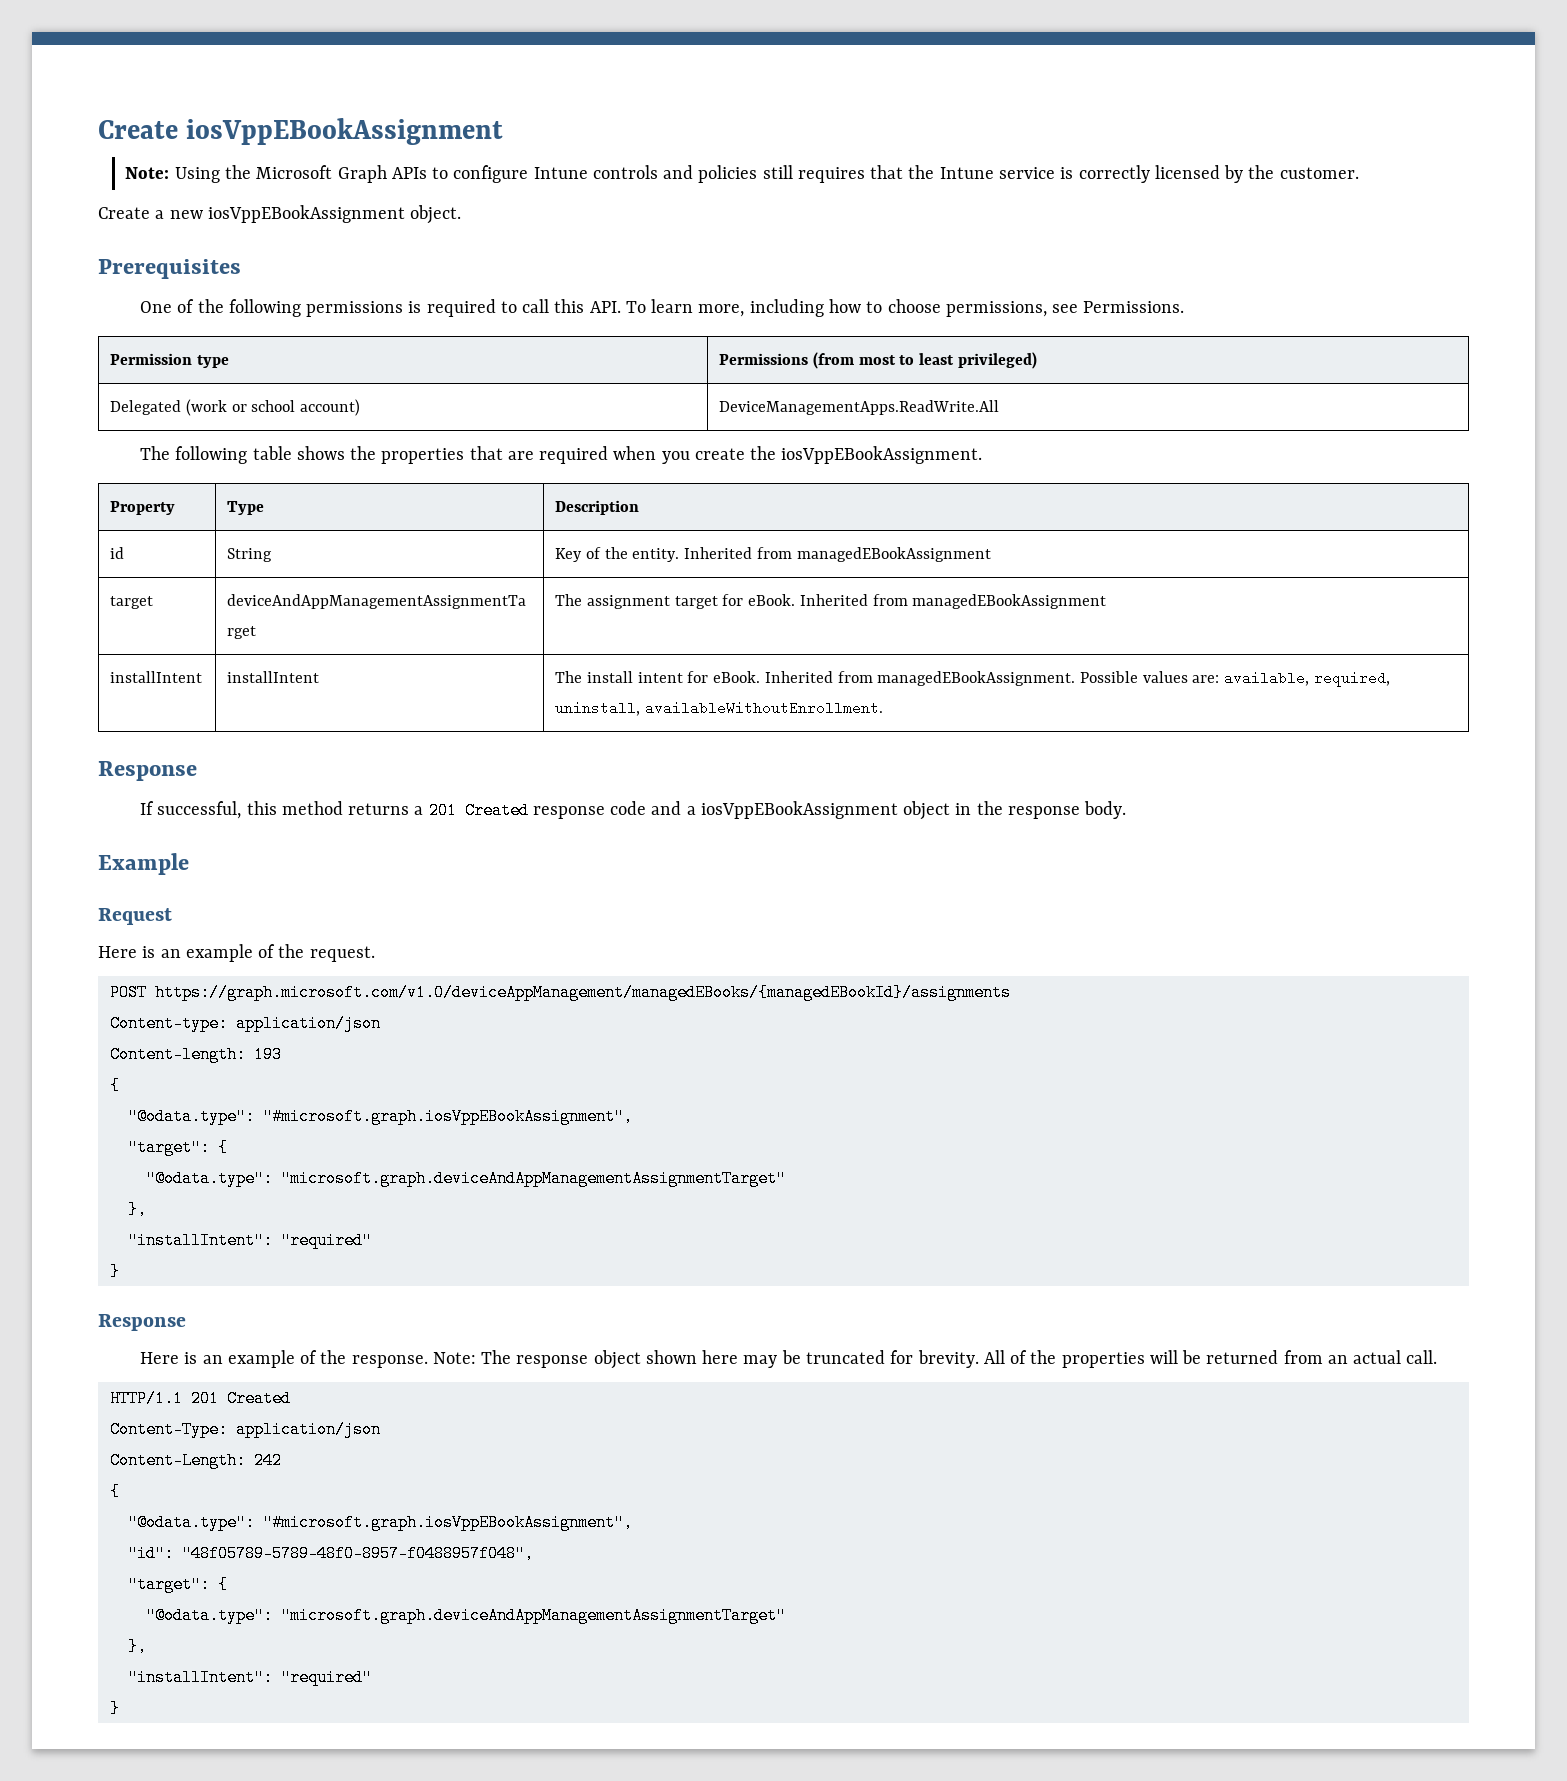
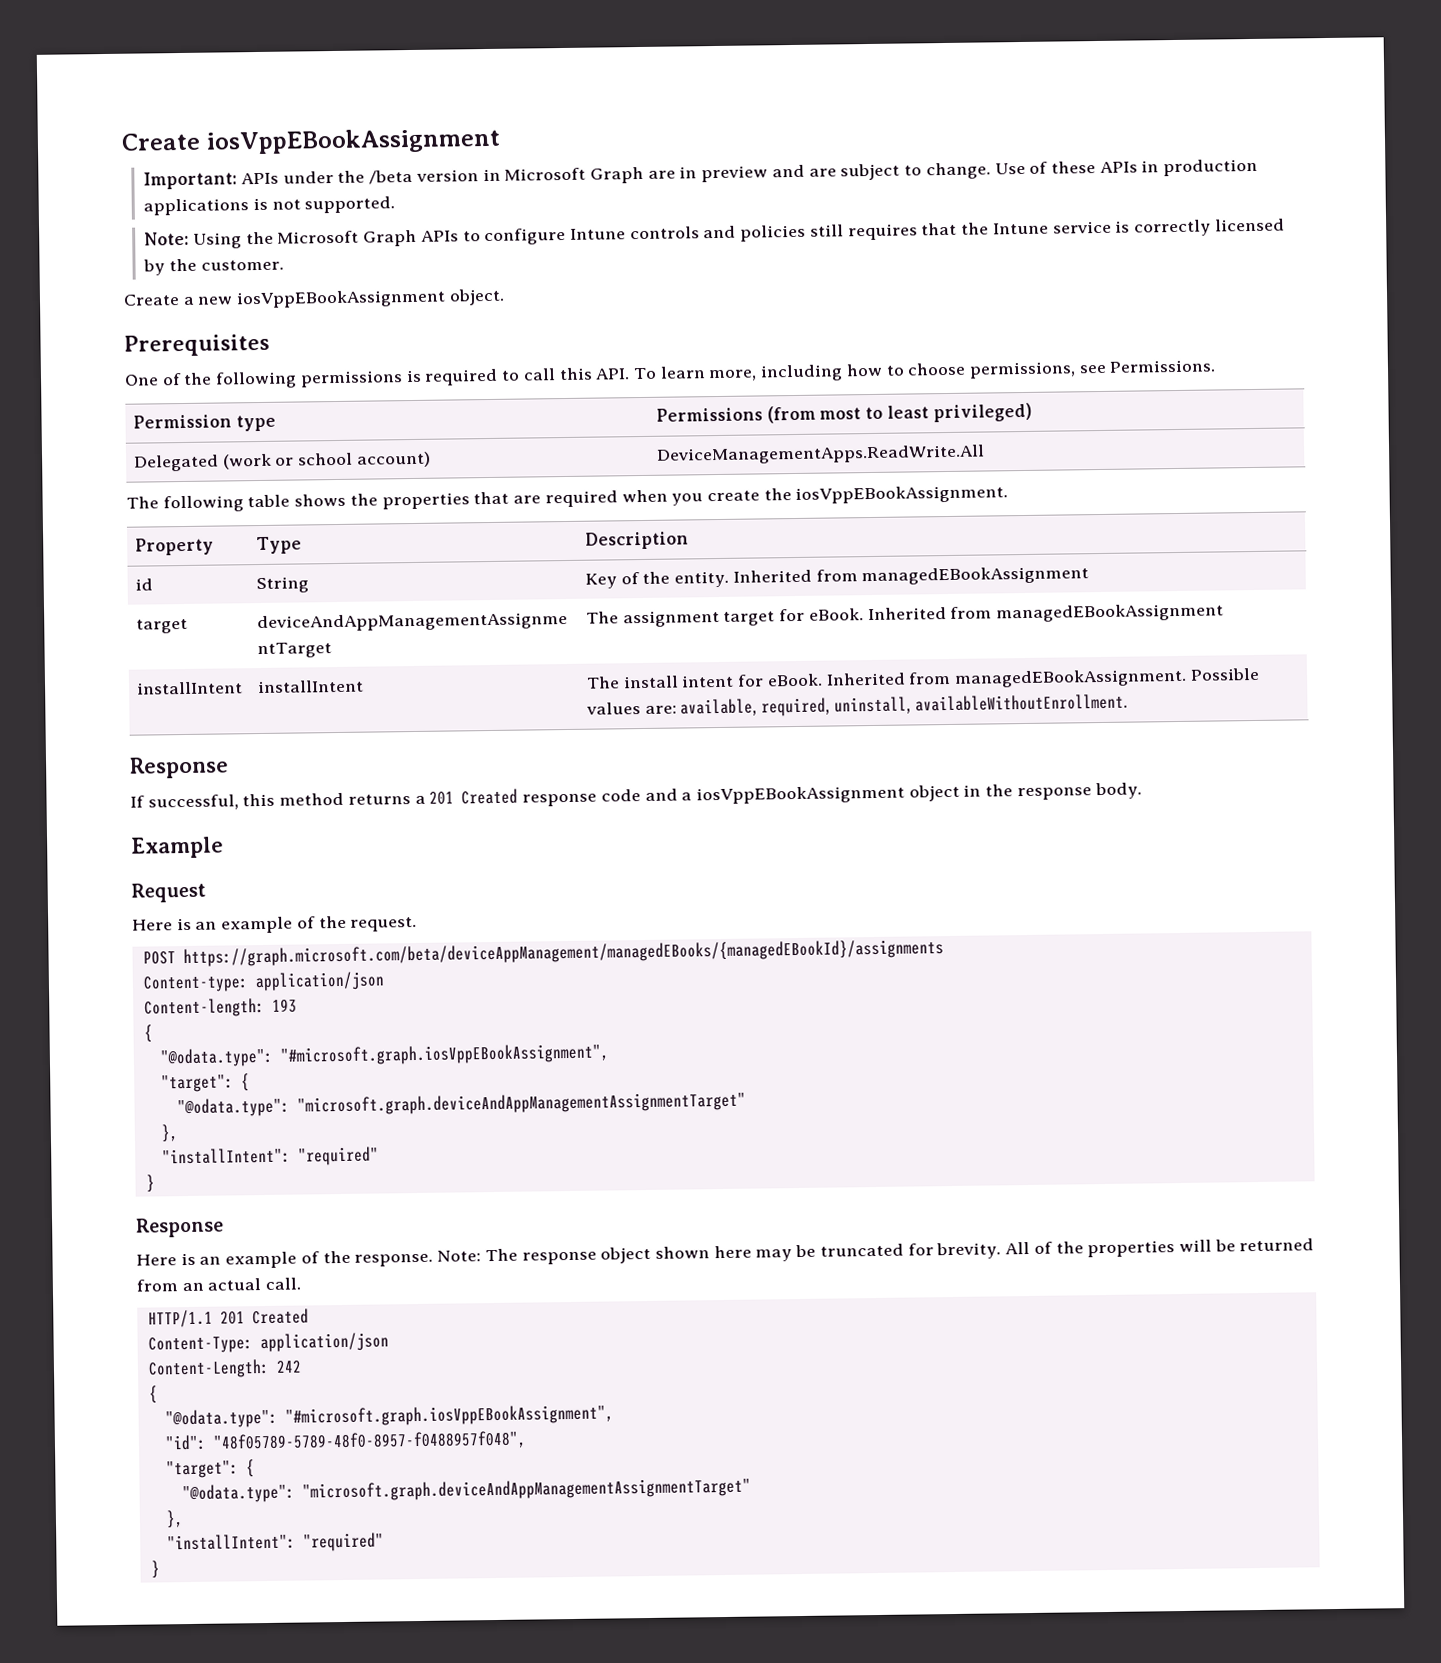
+ Important: APIs under the /beta version in Microsoft Graph are in preview and are subject to change. Use of these APIs in production applications is not supported.
- POST https://graph.microsoft.com/v1.0/deviceAppManagement/managedEBooks/{managedEBookId}/assignments
+ POST https://graph.microsoft.com/beta/deviceAppManagement/managedEBooks/{managedEBookId}/assignments

